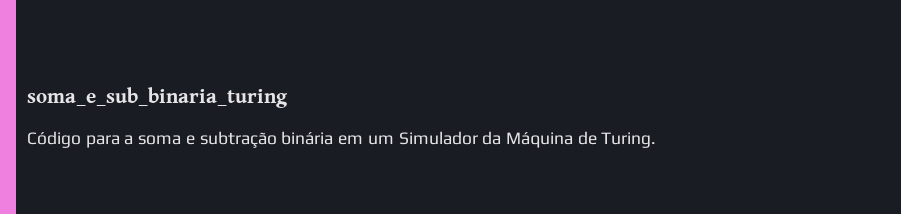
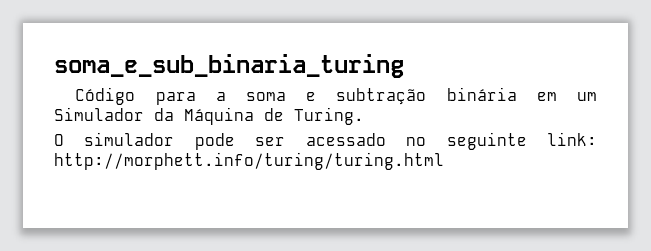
+ O simulador pode ser acessado no seguinte link: http://morphett.info/turing/turing.html

